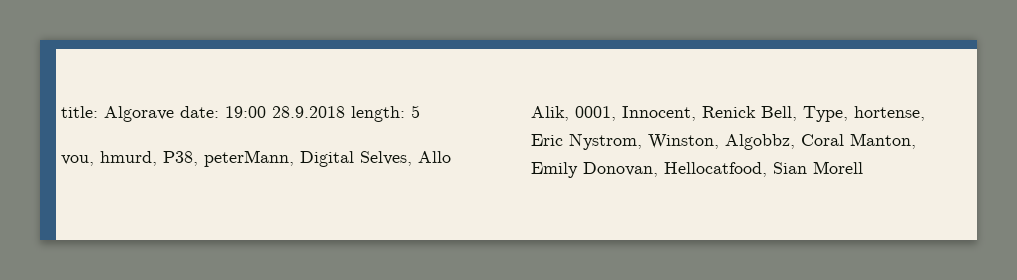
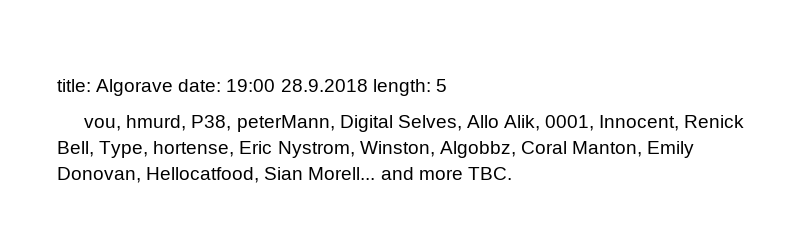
- vou, hmurd, P38, peterMann, Digital Selves, Allo Alik, 0001, Innocent, Renick Bell, Type, hortense, Eric Nystrom, Winston, Algobbz, Coral Manton, Emily Donovan, Hellocatfood, Sian Morell
+ vou, hmurd, P38, peterMann, Digital Selves, Allo Alik, 0001, Innocent, Renick Bell, Type, hortense, Eric Nystrom, Winston, Algobbz, Coral Manton, Emily Donovan, Hellocatfood, Sian Morell... and more TBC.

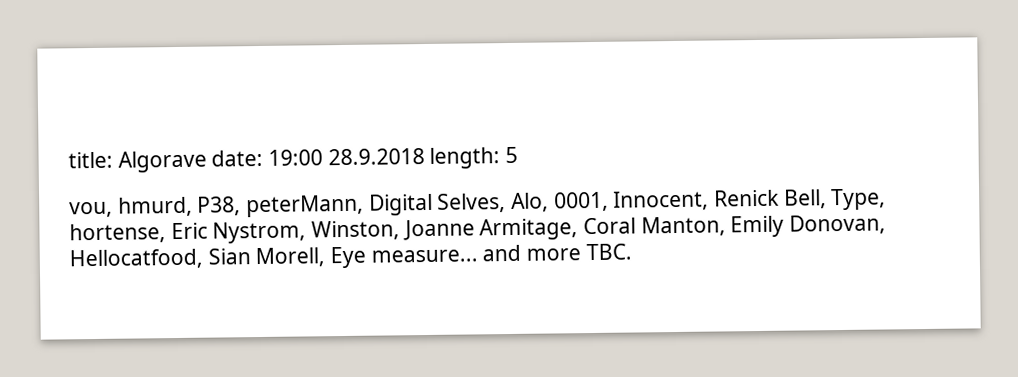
- vou, hmurd, P38, peterMann, Digital Selves, Allo Alik, 0001, Innocent, Renick Bell, Type, hortense, Eric Nystrom, Winston, Algobbz, Coral Manton, Emily Donovan, Hellocatfood, Sian Morell... and more TBC.
+ vou, hmurd, P38, peterMann, Digital Selves, Alo, 0001, Innocent, Renick Bell, Type, hortense, Eric Nystrom, Winston, Joanne Armitage, Coral Manton, Emily Donovan, Hellocatfood, Sian Morell, Eye measure... and more TBC.

